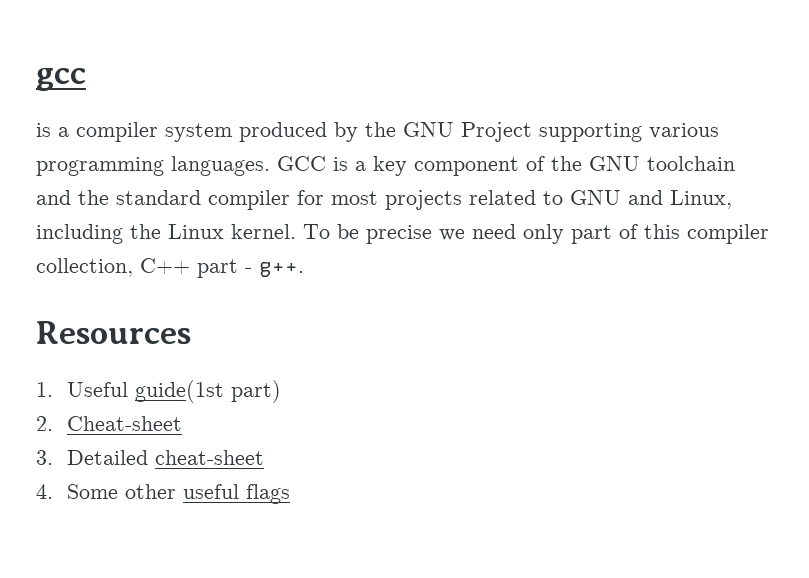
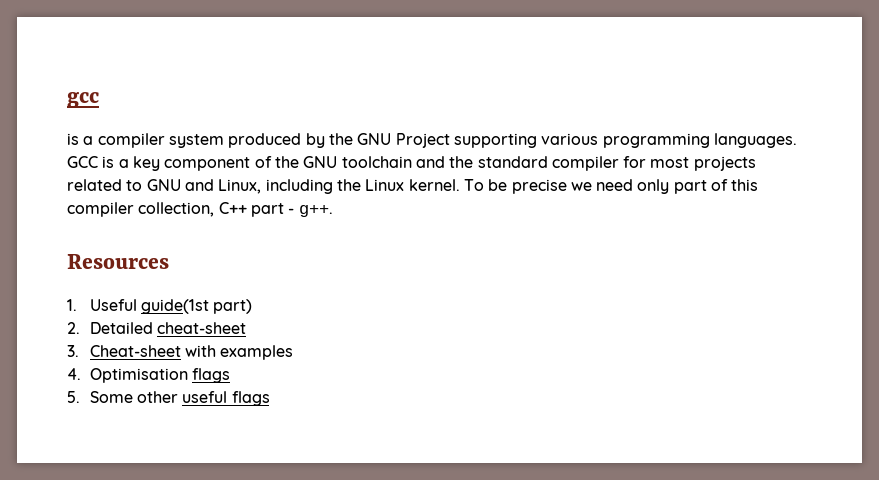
- 2. Cheat-sheet
+ 2. Detailed cheat-sheet
- 3. Detailed cheat-sheet
- 4. Some other useful flags
+ 3. Cheat-sheet with examples
+ 4. Optimisation flags
+ 5. Some other useful flags

